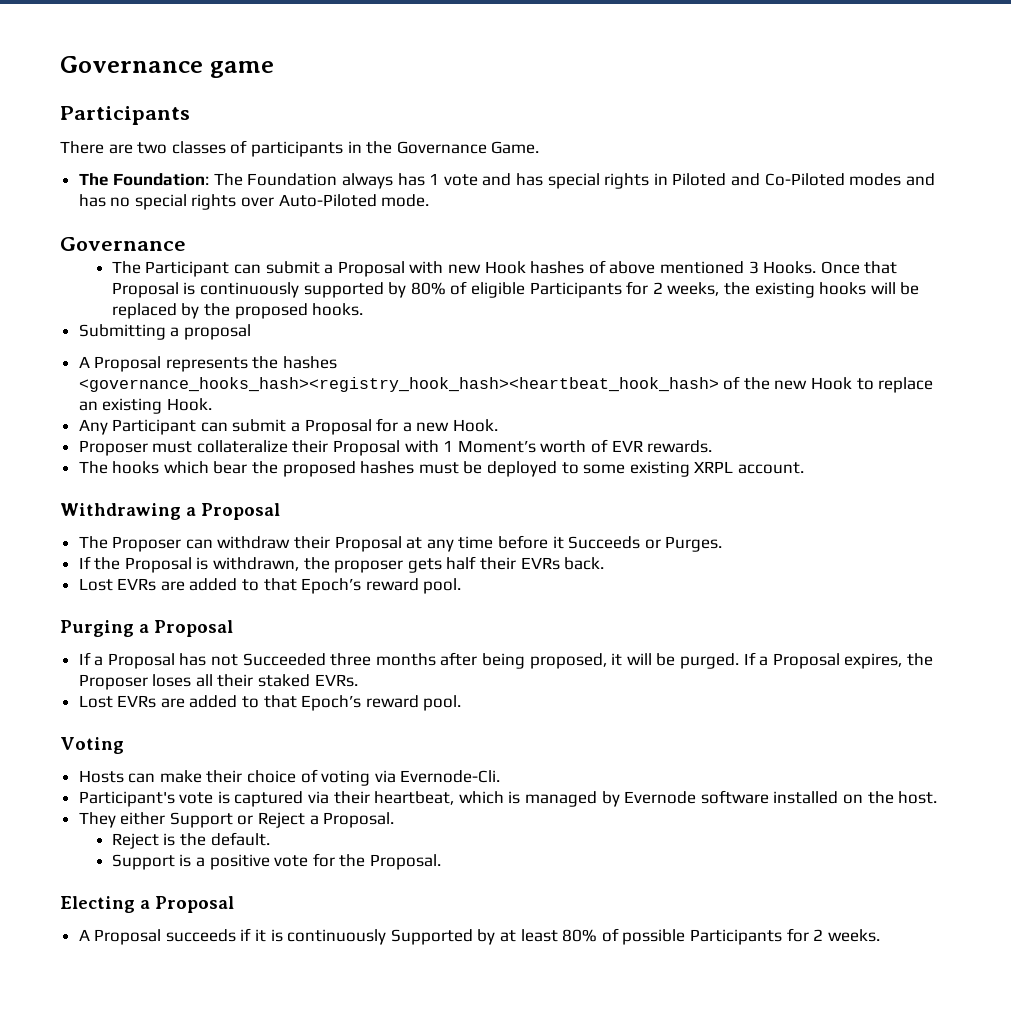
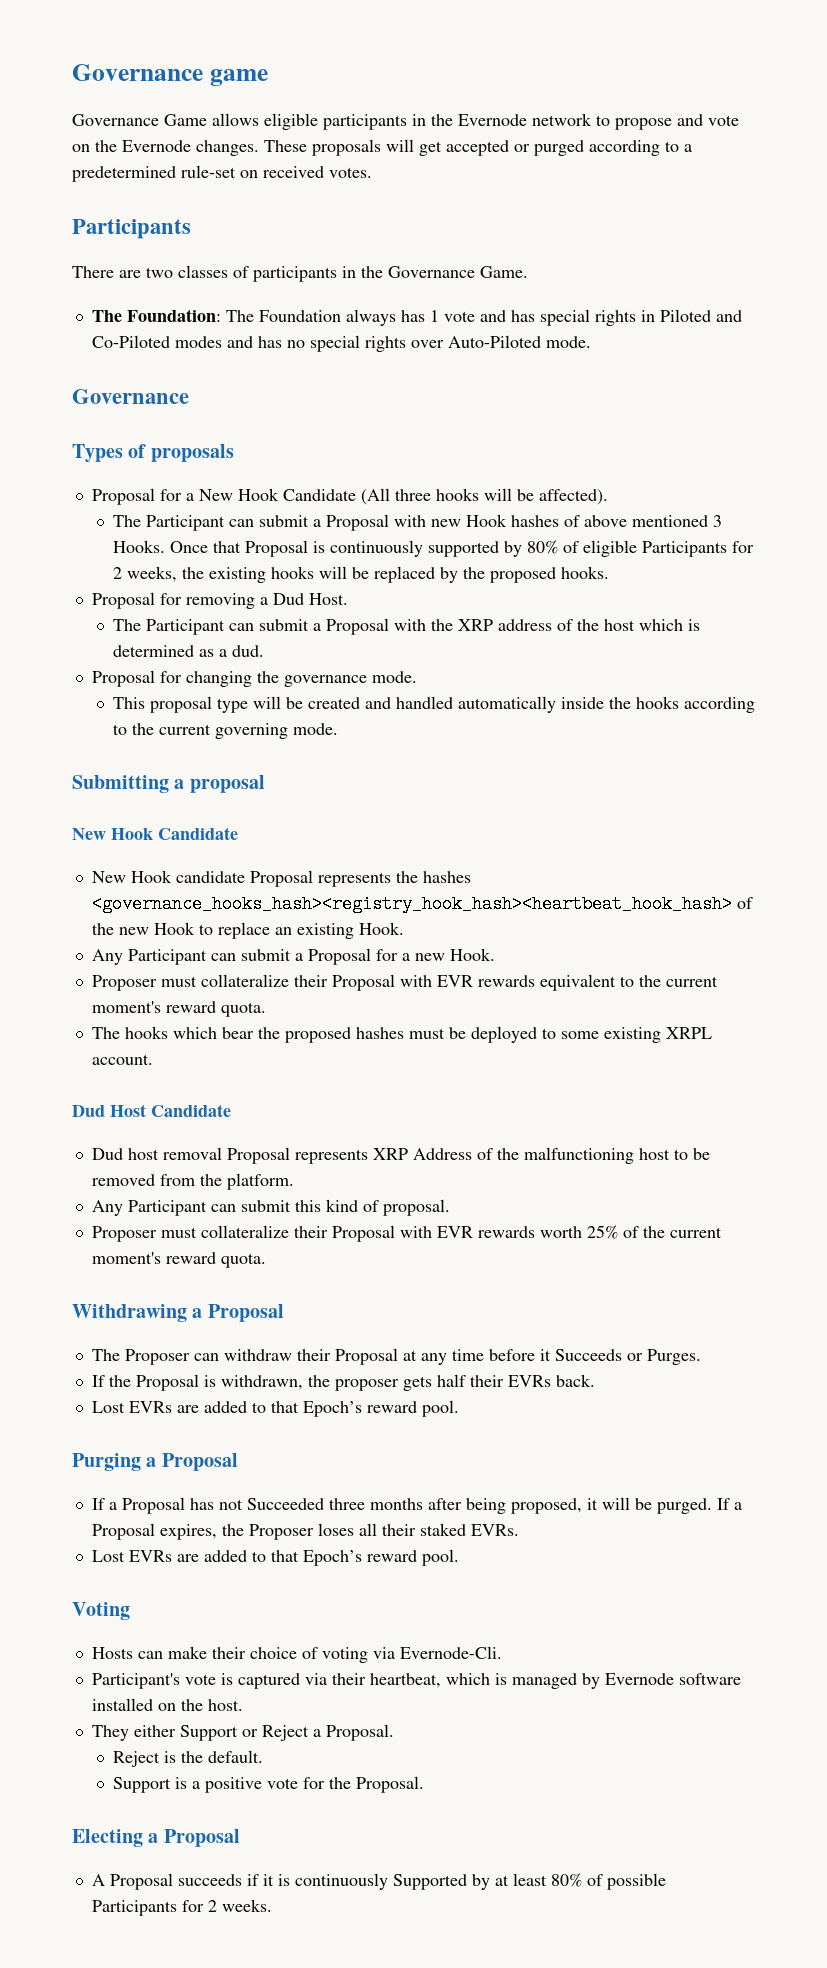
+ Governance Game allows eligible participants in the Evernode network to propose and vote on the Evernode changes. These proposals will get accepted or purged according to a predetermined rule-set on received votes.
+ Types of proposals
+ Proposal for a New Hook Candidate (All three hooks will be affected).
+ Proposal for removing a Dud Host.
+ The Participant can submit a Proposal with the XRP address of the host which is determined as a dud.
+ Proposal for changing the governance mode.
+ This proposal type will be created and handled automatically inside the hooks according to the current governing mode.
  Submitting a proposal
- A Proposal represents the hashes <governance_hooks_hash><registry_hook_hash><heartbeat_hook_hash> of the new Hook to replace an existing Hook.
+ New Hook Candidate
+ New Hook candidate Proposal represents the hashes <governance_hooks_hash><registry_hook_hash><heartbeat_hook_hash> of the new Hook to replace an existing Hook.
- Proposer must collateralize their Proposal with 1 Moment’s worth of EVR rewards.
+ Proposer must collateralize their Proposal with EVR rewards equivalent to the current moment's reward quota.
+ Dud Host Candidate
+ Dud host removal Proposal represents XRP Address of the malfunctioning host to be removed from the platform.
+ Any Participant can submit this kind of proposal.
+ Proposer must collateralize their Proposal with EVR rewards worth 25% of the current moment's reward quota.

